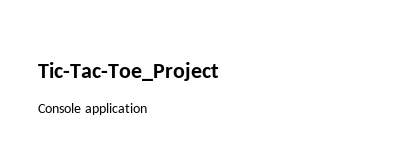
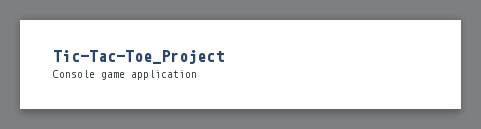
- Console application
+ Console game application

